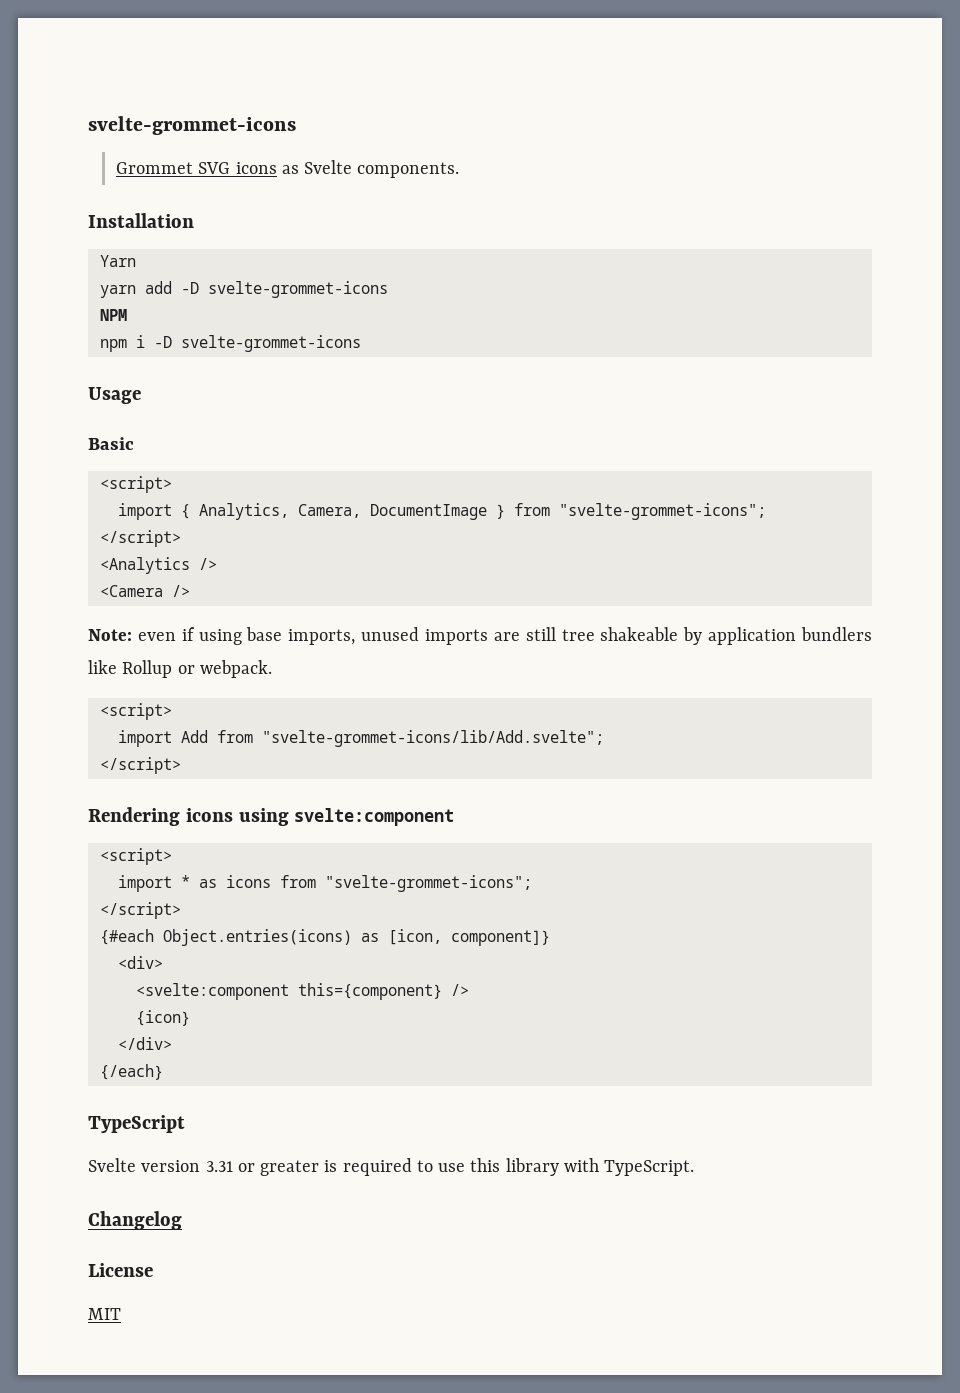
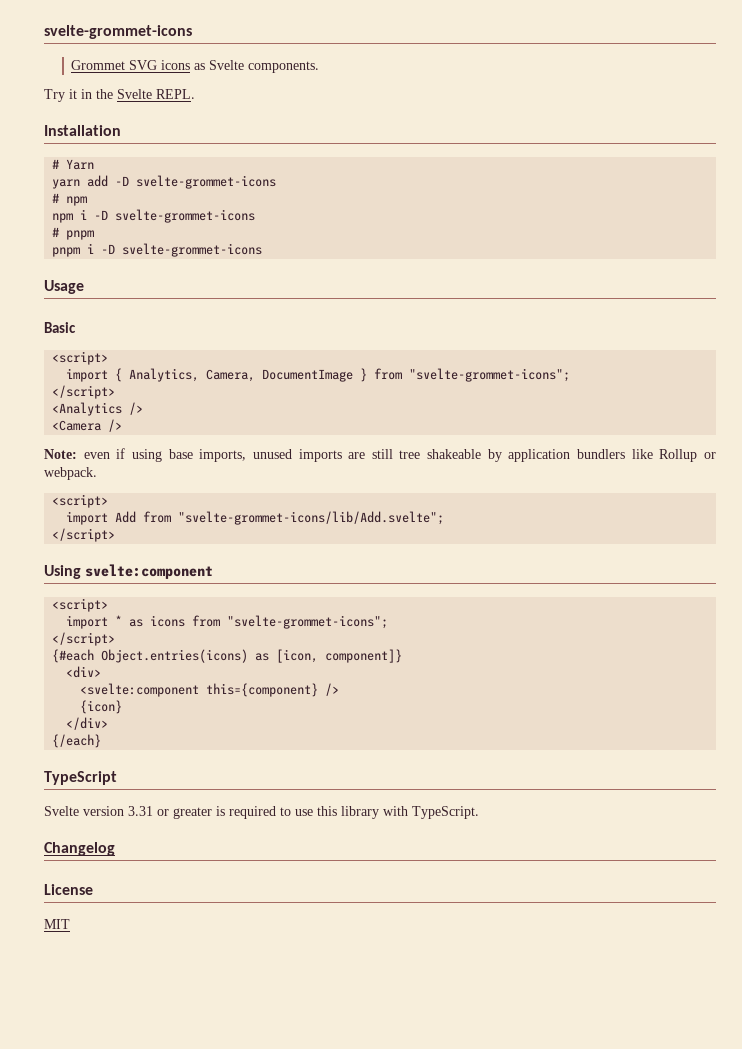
+ Try it in the Svelte REPL.
- Yarn
+ # Yarn
- NPM
+ # npm
+ # pnpm
+ pnpm i -D svelte-grommet-icons
- Rendering icons using svelte:component
+ Using svelte:component

